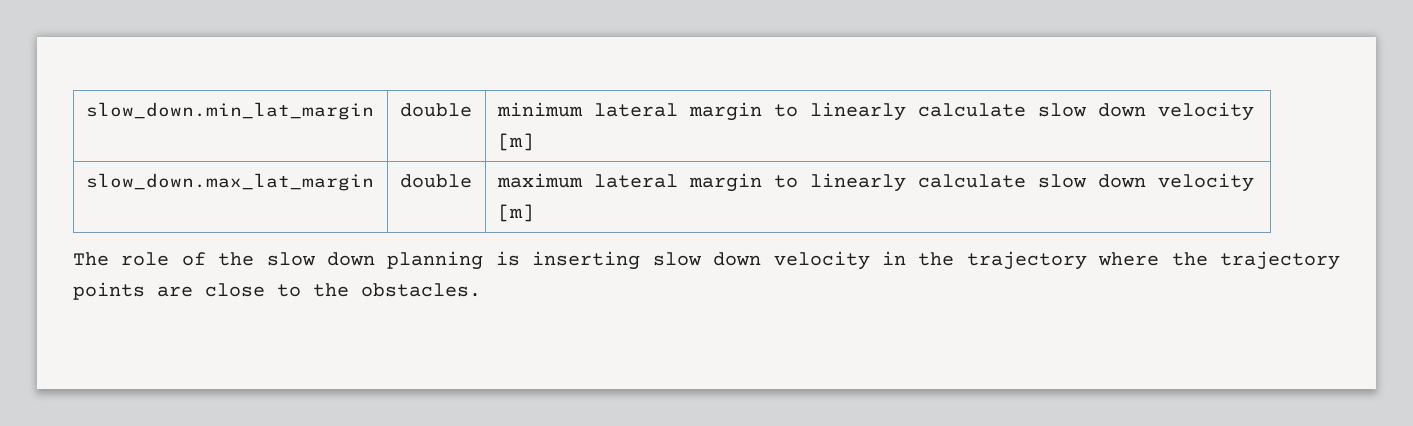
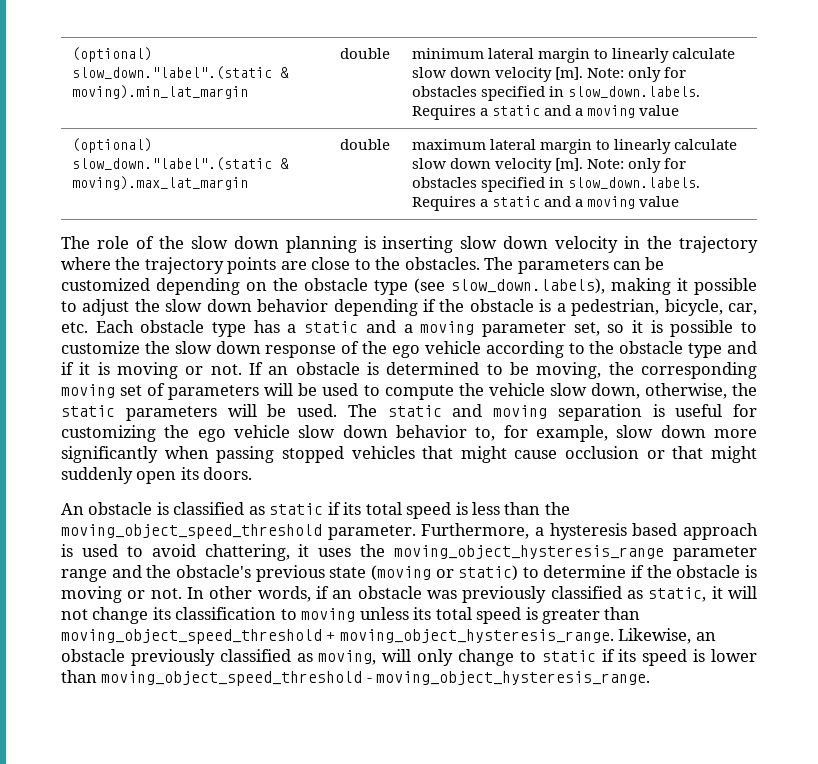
- slow_down.min_lat_margin | double | minimum lateral margin to linearly calculate slow down velocity [m]
- slow_down.max_lat_margin | double | maximum lateral margin to linearly calculate slow down velocity [m]
+ (optional) slow_down."label".(static & moving).min_lat_margin | double | minimum lateral margin to linearly calculate slow down velocity [m]. Note: only for obstacles specified in slow_down.labels. Requires a static and a moving value
+ (optional) slow_down."label".(static & moving).max_lat_margin | double | maximum lateral margin to linearly calculate slow down velocity [m]. Note: only for obstacles specified in slow_down.labels. Requires a static and a moving value
+ The parameters can be customized depending on the obstacle type (see slow_down.labels), making it possible to adjust the slow down behavior depending if the obstacle is a pedestrian, bicycle, car, etc. Each obstacle type has a static and a moving parameter set, so it is possible to customize the slow down response of the ego vehicle according to the obstacle type and if it is moving or not. If an obstacle is determined to be moving, the corresponding moving set of parameters will be used to compute the vehicle slow down, otherwise, the static parameters will be used. The static and moving separation is useful for customizing the ego vehicle slow down behavior to, for example, slow down more significantly when passing stopped vehicles that might cause occlusion or that might suddenly open its doors.
+ An obstacle is classified as static if its total speed is less than the moving_object_speed_threshold parameter. Furthermore, a hysteresis based approach is used to avoid chattering, it uses the moving_object_hysteresis_range parameter range and the obstacle's previous state (moving or static) to determine if the obstacle is moving or not. In other words, if an obstacle was previously classified as static, it will not change its classification to moving unless its total speed is greater than moving_object_speed_threshold + moving_object_hysteresis_range. Likewise, an obstacle previously classified as moving, will only change to static if its speed is lower than moving_object_speed_threshold - moving_object_hysteresis_range.

